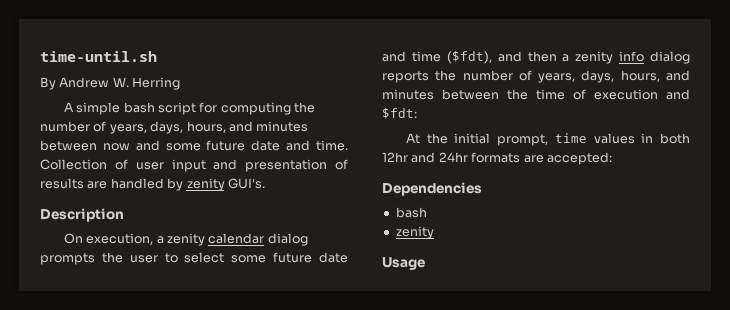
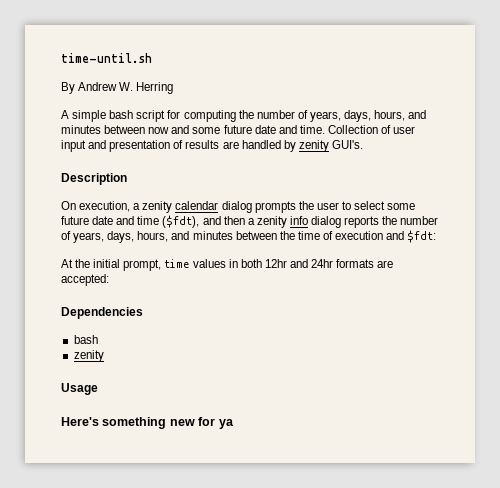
+ Here's something new for ya

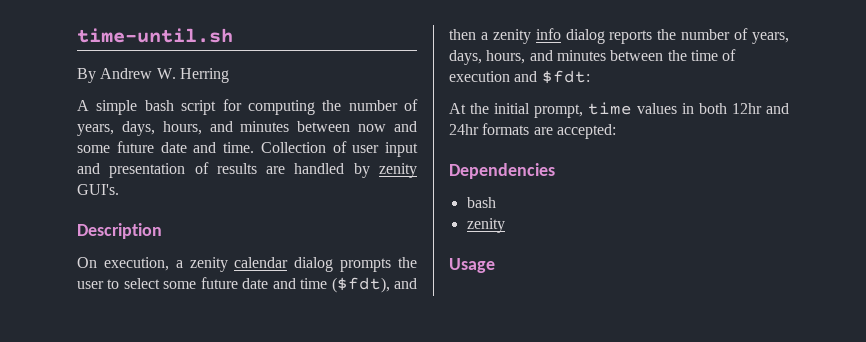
- Here's something new for ya

